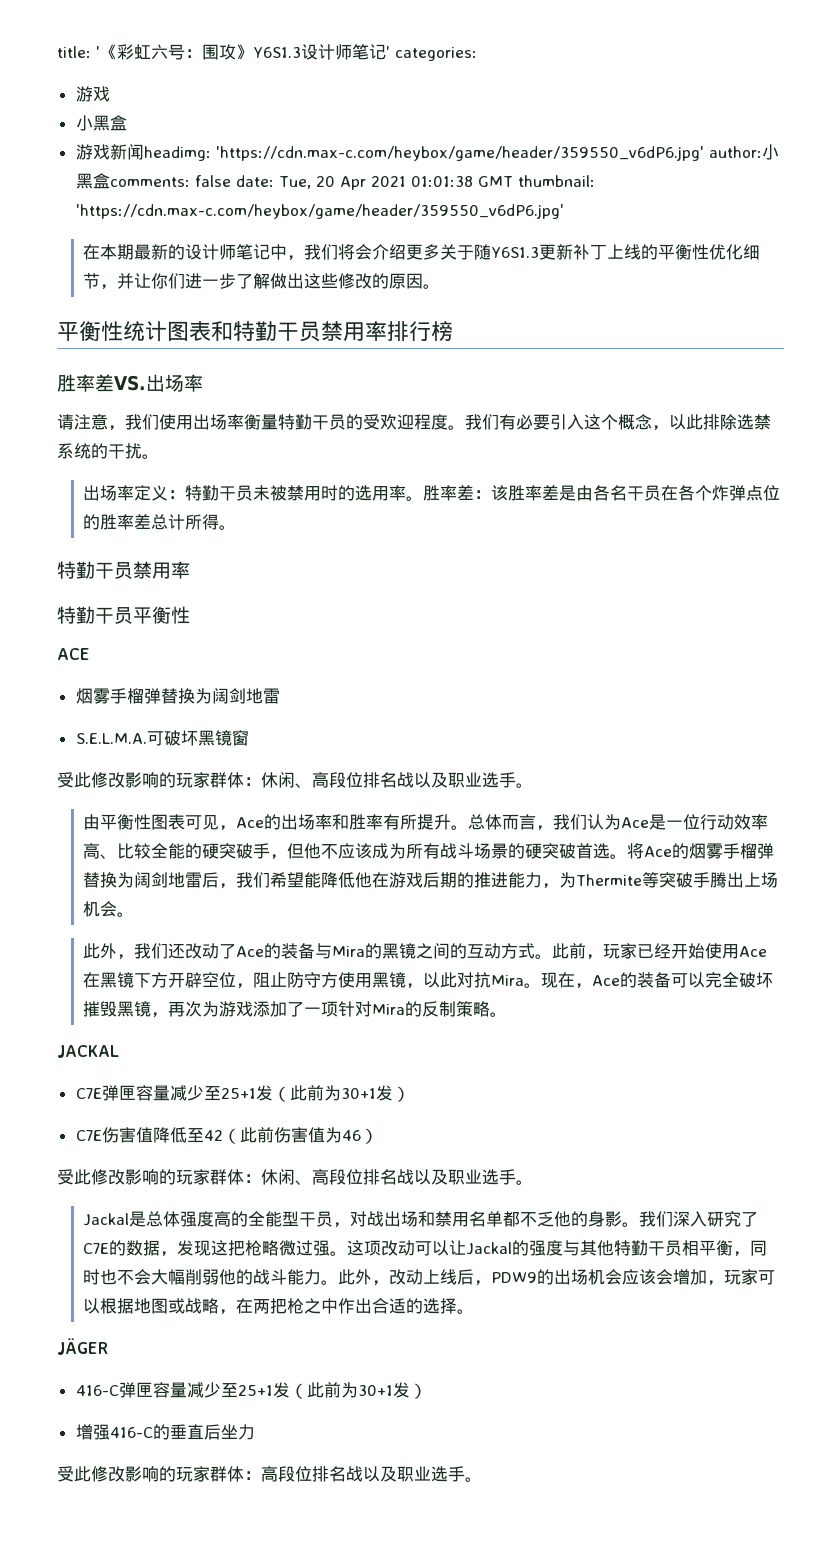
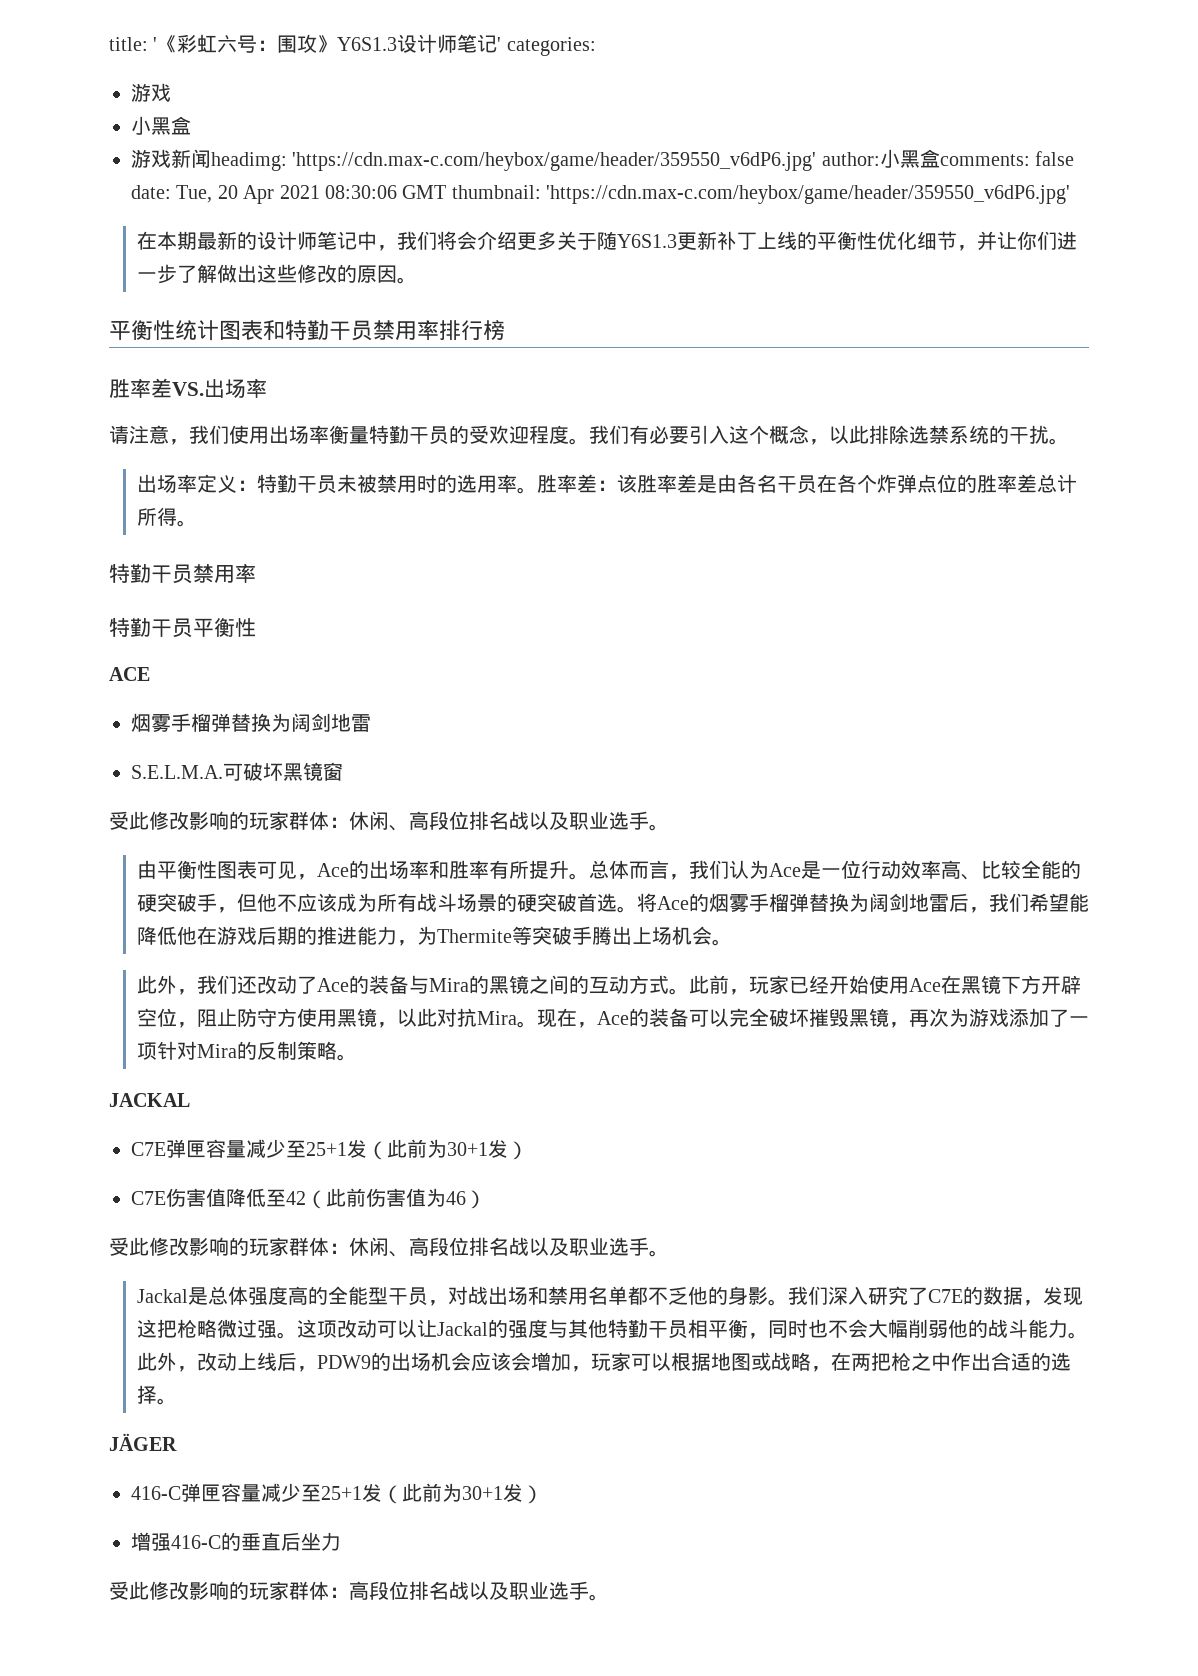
- 游戏新闻headimg: 'https://cdn.max-c.com/heybox/game/header/359550_v6dP6.jpg' author:小黑盒comments: false date: Tue, 20 Apr 2021 01:01:38 GMT thumbnail: 'https://cdn.max-c.com/heybox/game/header/359550_v6dP6.jpg'
+ 游戏新闻headimg: 'https://cdn.max-c.com/heybox/game/header/359550_v6dP6.jpg' author:小黑盒comments: false date: Tue, 20 Apr 2021 08:30:06 GMT thumbnail: 'https://cdn.max-c.com/heybox/game/header/359550_v6dP6.jpg'

